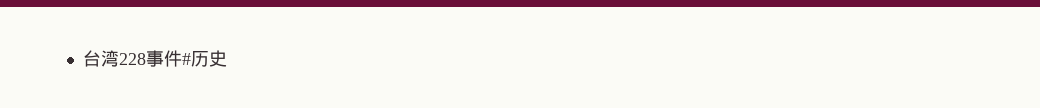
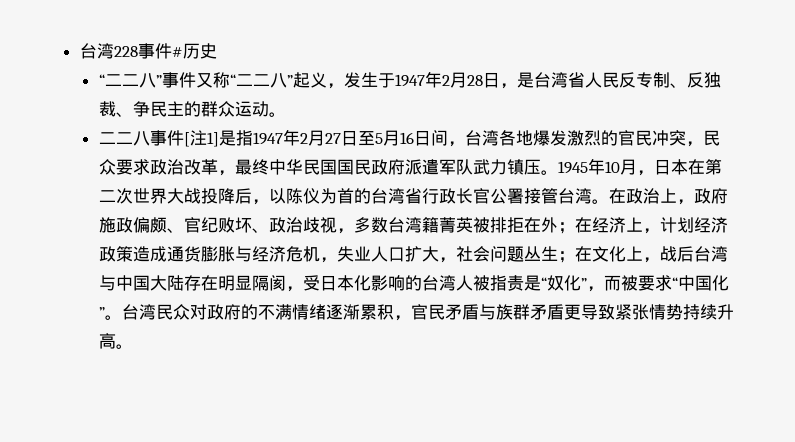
+ “二二八”事件又称“二二八”起义，发生于1947年2月28日，是台湾省人民反专制、反独裁、争民主的群众运动。
+ 二二八事件[注1]是指1947年2月27日至5月16日间，台湾各地爆发激烈的官民冲突，民众要求政治改革，最终中华民国国民政府派遣军队武力镇压。1945年10月，日本在第二次世界大战投降后，以陈仪为首的台湾省行政长官公署接管台湾。在政治上，政府施政偏颇、官纪败坏、政治歧视，多数台湾籍菁英被排拒在外；在经济上，计划经济政策造成通货膨胀与经济危机，失业人口扩大，社会问题丛生；在文化上，战后台湾与中国大陆存在明显隔阂，受日本化影响的台湾人被指责是“奴化”，而被要求“中国化”。台湾民众对政府的不满情绪逐渐累积，官民矛盾与族群矛盾更导致紧张情势持续升高。

